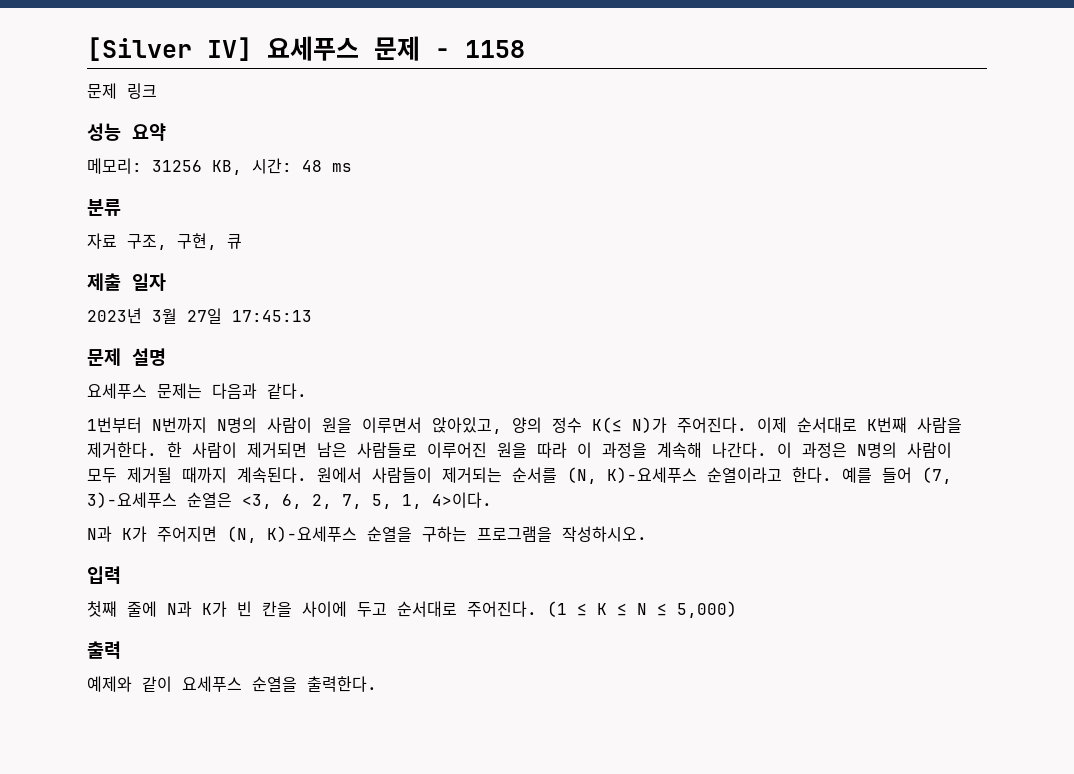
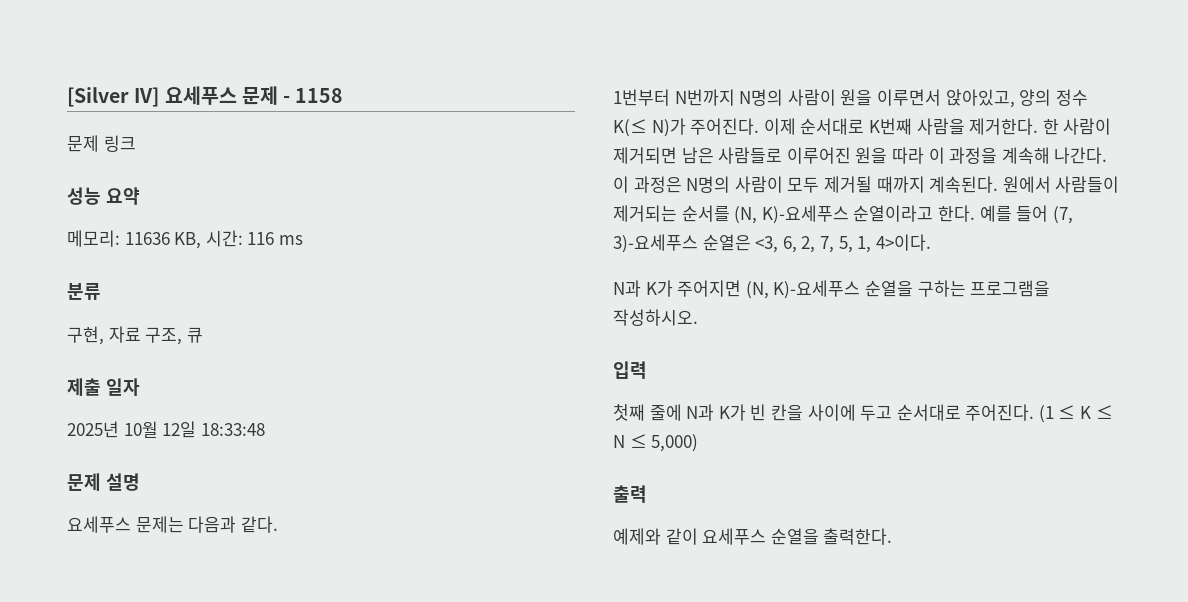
- 메모리: 31256 KB, 시간: 48 ms
+ 메모리: 11636 KB, 시간: 116 ms
- 자료 구조, 구현, 큐
+ 구현, 자료 구조, 큐
- 2023년 3월 27일 17:45:13
+ 2025년 10월 12일 18:33:48

